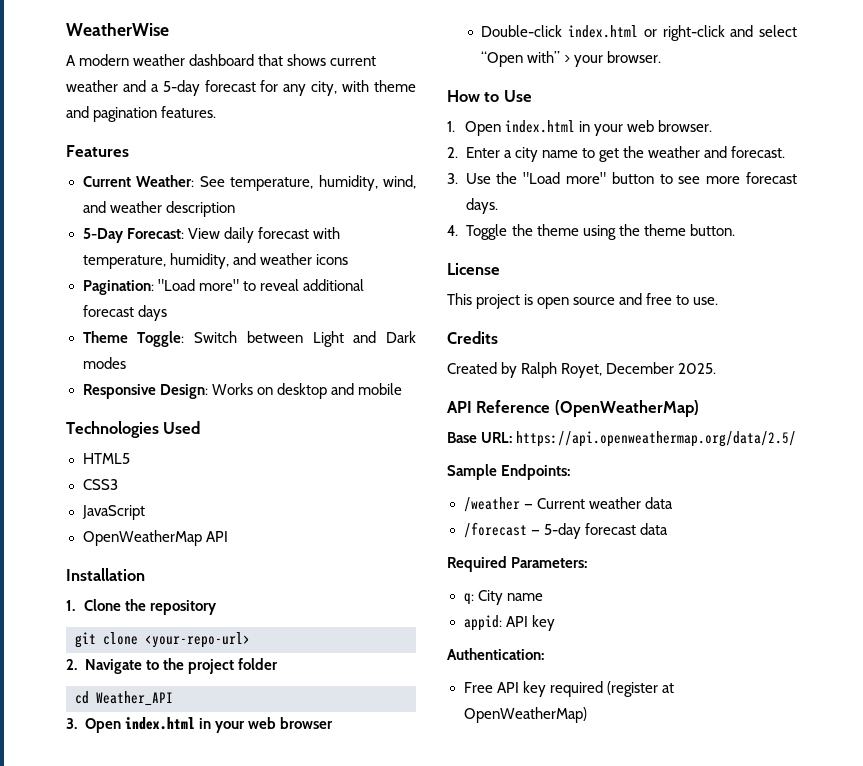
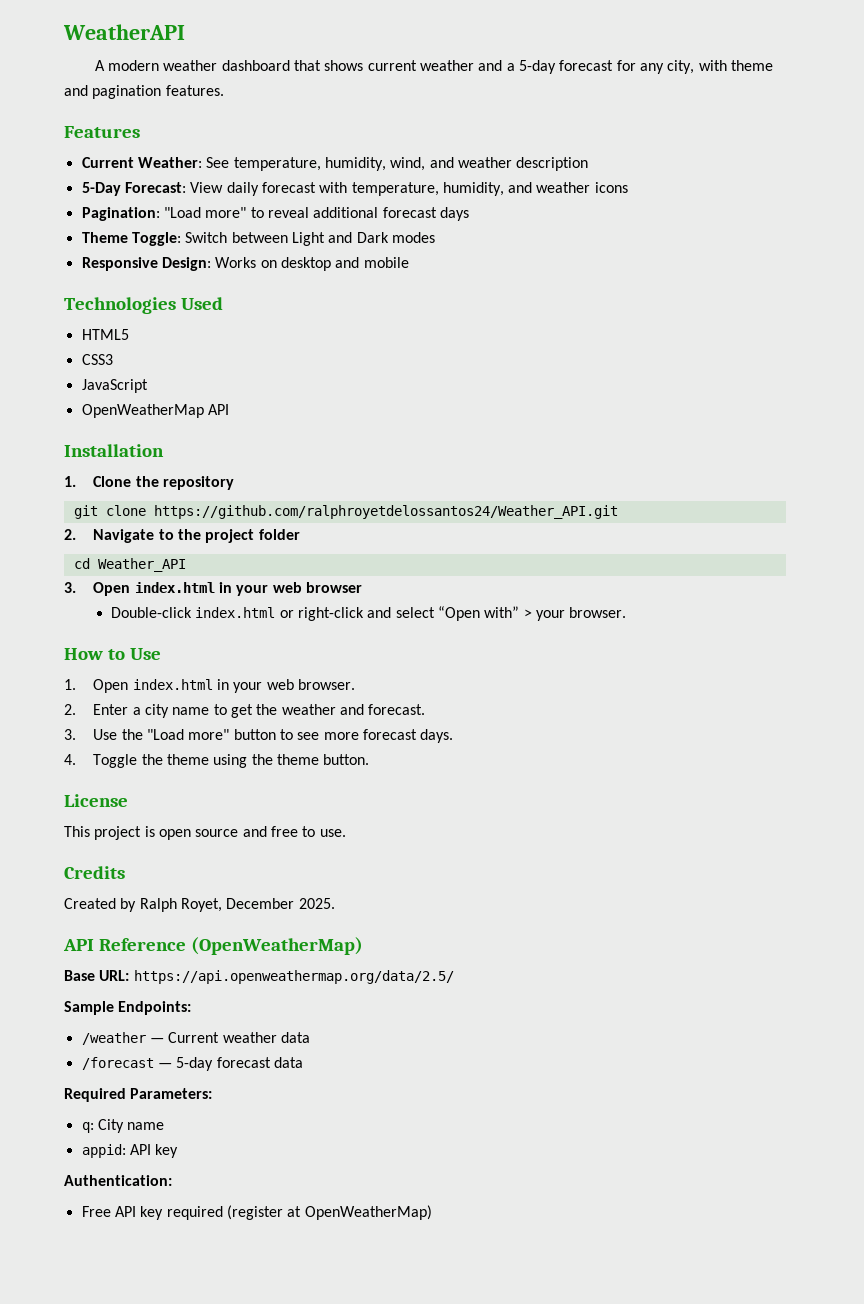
- WeatherWise
+ WeatherAPI
- git clone <your-repo-url>
+ git clone https://github.com/ralphroyetdelossantos24/Weather_API.git

